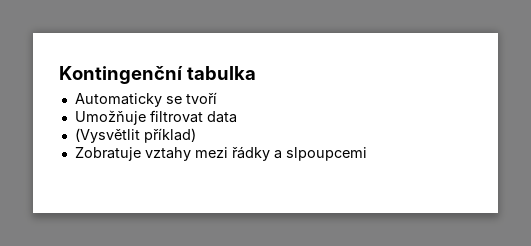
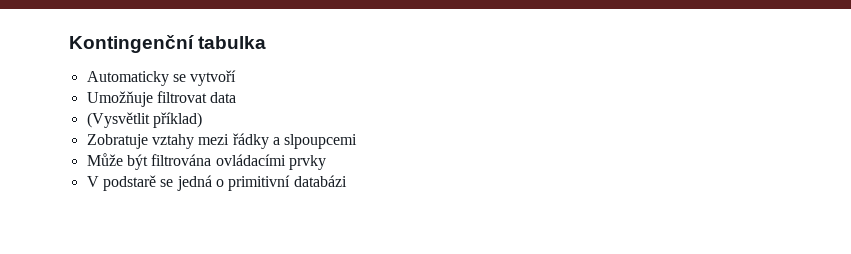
- Automaticky se tvoří
+ Automaticky se vytvoří
+ Může být filtrována ovládacími prvky
+ V podstarě se jedná o primitivní databázi

